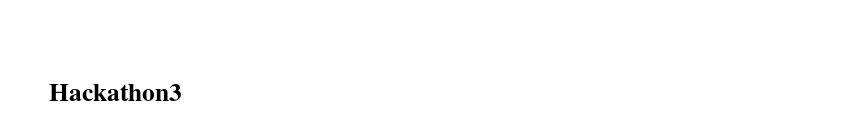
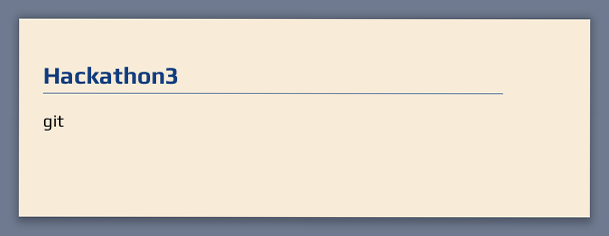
+ git

